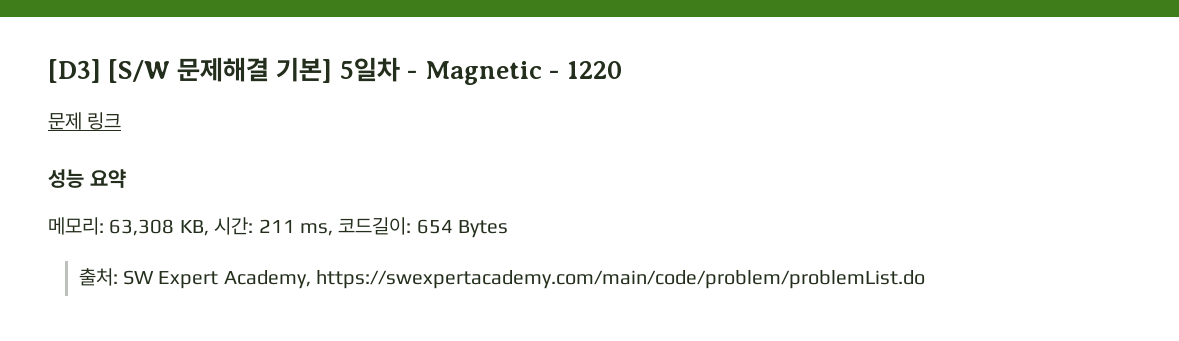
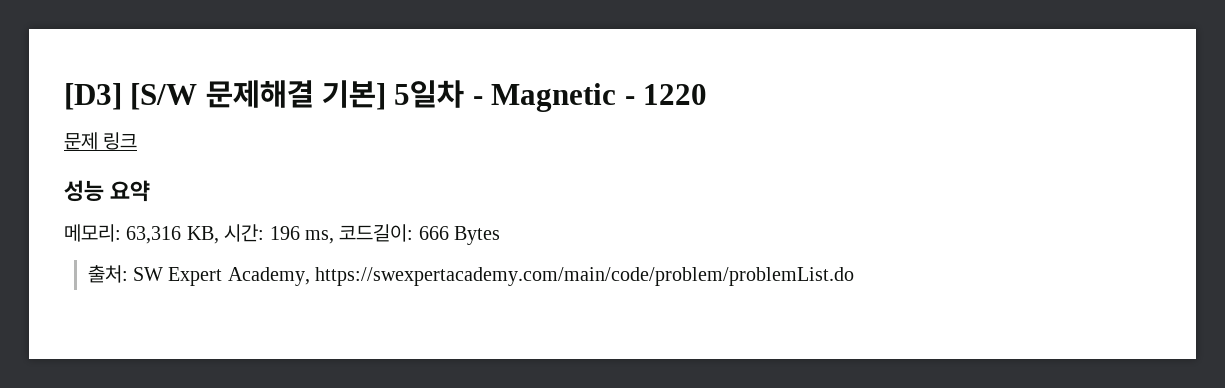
- 메모리: 63,308 KB, 시간: 211 ms, 코드길이: 654 Bytes
+ 메모리: 63,316 KB, 시간: 196 ms, 코드길이: 666 Bytes

